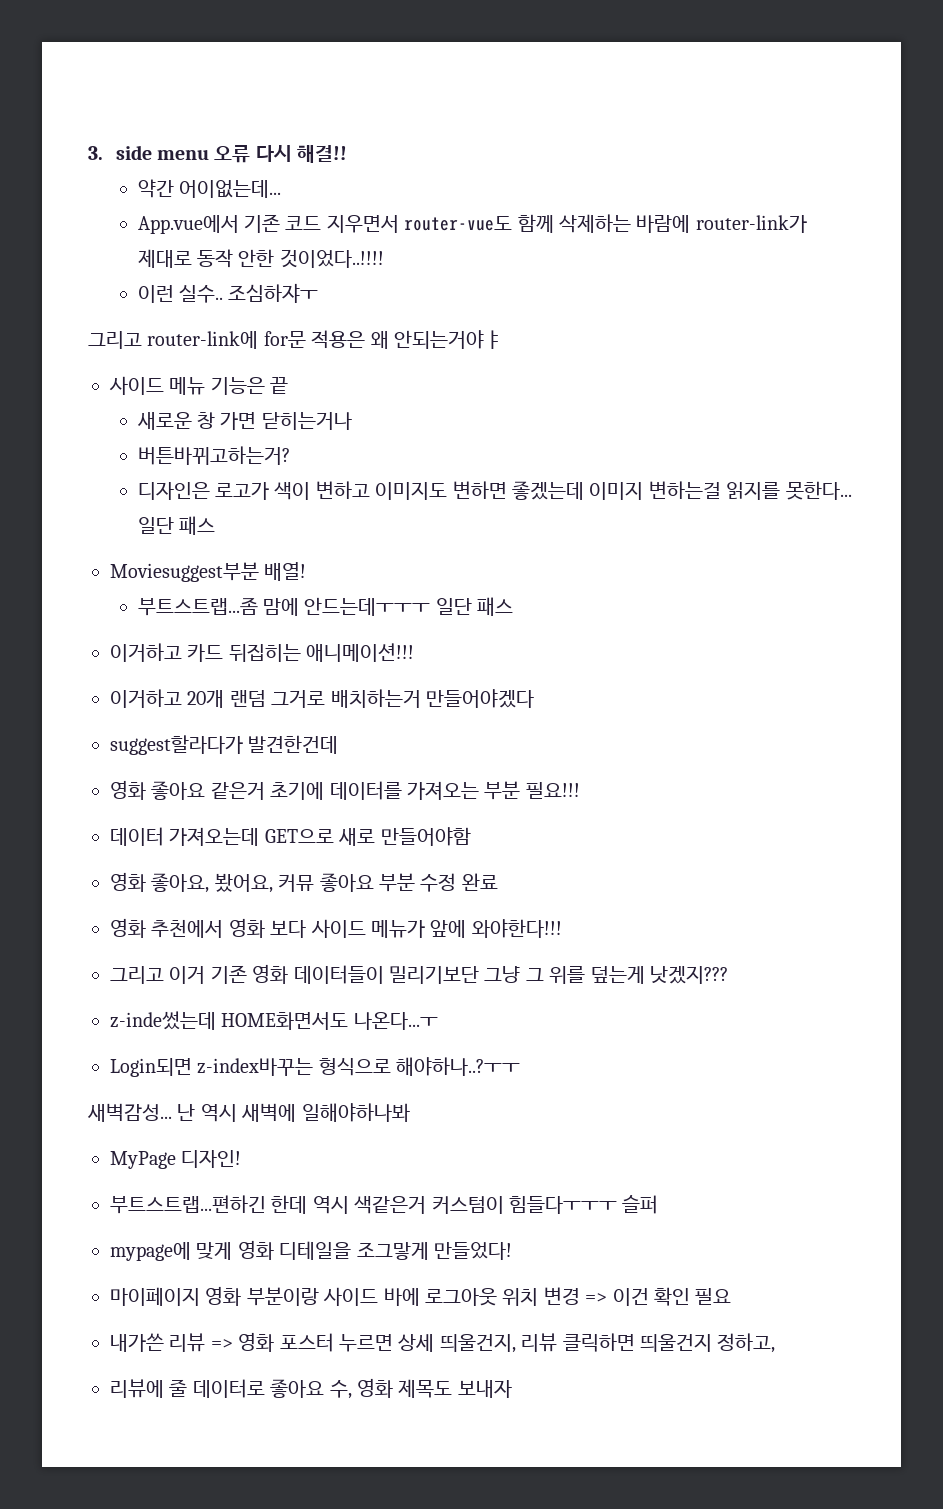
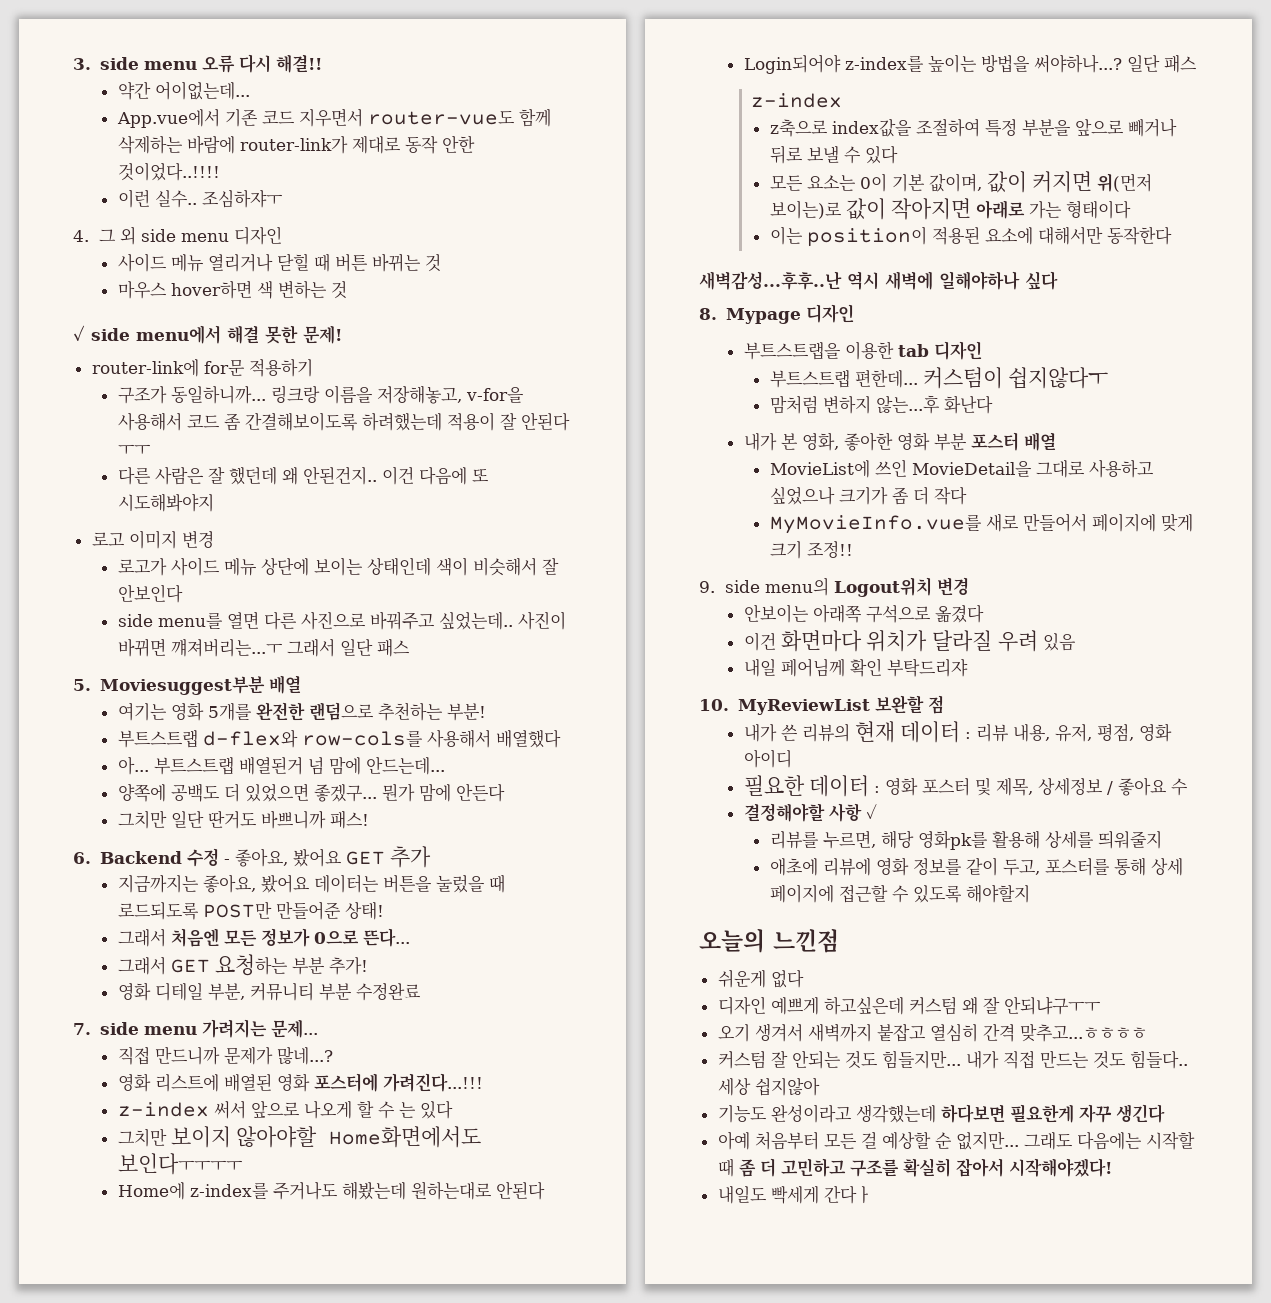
- 그리고 router-link에 for문 적용은 왜 안되는거야ㅑ
- 사이드 메뉴 기능은 끝
- 새로운 창 가면 닫히는거나
- 버튼바뀌고하는거?
- 디자인은 로고가 색이 변하고 이미지도 변하면 좋겠는데 이미지 변하는걸 읽지를 못한다... 일단 패스
- Moviesuggest부분 배열!
- 부트스트랩...좀 맘에 안드는데ㅜㅜㅜ 일단 패스
- 이거하고 카드 뒤집히는 애니메이션!!!
- 이거하고 20개 랜덤 그거로 배치하는거 만들어야겠다
- suggest할라다가 발견한건데
- 영화 좋아요 같은거 초기에 데이터를 가져오는 부분 필요!!!
- 데이터 가져오는데 GET으로 새로 만들어야함
- 영화 좋아요, 봤어요, 커뮤 좋아요 부분 수정 완료
- 영화 추천에서 영화 보다 사이드 메뉴가 앞에 와야한다!!!
- 그리고 이거 기존 영화 데이터들이 밀리기보단 그냥 그 위를 덮는게 낫겠지???
- z-inde썼는데 HOME화면서도 나온다...ㅜ
- Login되면 z-index바꾸는 형식으로 해야하나..?ㅜㅜ
- 새벽감성... 난 역시 새벽에 일해야하나봐
- MyPage 디자인!
- 부트스트랩...편하긴 한데 역시 색같은거 커스텀이 힘들다ㅜㅜㅜ 슬퍼
- mypage에 맞게 영화 디테일을 조그맣게 만들었다!
- 마이페이지 영화 부분이랑 사이드 바에 로그아웃 위치 변경 => 이건 확인 필요
- 내가쓴 리뷰 => 영화 포스터 누르면 상세 띄울건지, 리뷰 클릭하면 띄울건지 정하고,
- 리뷰에 줄 데이터로 좋아요 수, 영화 제목도 보내자
+ 4. 그 외 side menu 디자인
+ 사이드 메뉴 열리거나 닫힐 때 버튼 바뀌는 것
+ 마우스 hover하면 색 변하는 것
+ ✓ side menu에서 해결 못한 문제!
+ router-link에 for문 적용하기
+ 구조가 동일하니까... 링크랑 이름을 저장해놓고, v-for을 사용해서 코드 좀 간결해보이도록 하려했는데 적용이 잘 안된다 ㅜㅜ
+ 다른 사람은 잘 했던데 왜 안된건지.. 이건 다음에 또 시도해봐야지
+ 로고 이미지 변경
+ 로고가 사이드 메뉴 상단에 보이는 상태인데 색이 비슷해서 잘 안보인다
+ side menu를 열면 다른 사진으로 바꿔주고 싶었는데.. 사진이 바뀌면 꺠져버리는...ㅜ 그래서 일단 패스
+ 5. Moviesuggest부분 배열
+ 여기는 영화 5개를 완전한 랜덤으로 추천하는 부분!
+ 부트스트랩 d-flex와 row-cols를 사용해서 배열했다
+ 아... 부트스트랩 배열된거 넘 맘에 안드는데...
+ 양쪽에 공백도 더 있었으면 좋겠구... 뭔가 맘에 안든다
+ 그치만 일단 딴거도 바쁘니까 패스!
+ 6. Backend 수정 - 좋아요, 봤어요 GET 추가
+ 지금까지는 좋아요, 봤어요 데이터는 버튼을 눌렀을 때 로드되도록 POST만 만들어준 상태!
+ 그래서 처음엔 모든 정보가 0으로 뜬다...
+ 그래서 GET 요청하는 부분 추가!
+ 영화 디테일 부분, 커뮤니티 부분 수정완료
+ 7. side menu 가려지는 문제...
+ 직접 만드니까 문제가 많네...?
+ 영화 리스트에 배열된 영화 포스터에 가려진다...!!!
+ z-index 써서 앞으로 나오게 할 수 는 있다
+ 그치만 보이지 않아야할 Home화면에서도 보인다ㅜㅜㅜㅜ
+ Home에 z-index를 주거나도 해봤는데 원하는대로 안된다
+ Login되어야 z-index를 높이는 방법을 써야하나...? 일단 패스
+ z-index
+ z축으로 index값을 조절하여 특정 부분을 앞으로 빼거나 뒤로 보낼 수 있다
+ 모든 요소는 0이 기본 값이며, 값이 커지면 위(먼저 보이는)로 값이 작아지면 아래로 가는 형태이다
+ 이는 position이 적용된 요소에 대해서만 동작한다
+ 새벽감성...후후..난 역시 새벽에 일해야하나 싶다
+ 8. Mypage 디자인
+ 부트스트랩을 이용한 tab 디자인
+ 부트스트랩 편한데... 커스텀이 쉽지않다ㅜ
+ 맘처럼 변하지 않는...후 화난다
+ 내가 본 영화, 좋아한 영화 부분 포스터 배열
+ MovieList에 쓰인 MovieDetail을 그대로 사용하고 싶었으나 크기가 좀 더 작다
+ MyMovieInfo.vue를 새로 만들어서 페이지에 맞게 크기 조정!!
+ 9. side menu의 Logout위치 변경
+ 안보이는 아래쪽 구석으로 옮겼다
+ 이건 화면마다 위치가 달라질 우려 있음
+ 내일 페어님께 확인 부탁드리쟈
+ 10. MyReviewList 보완할 점
+ 내가 쓴 리뷰의 현재 데이터 : 리뷰 내용, 유저, 평점, 영화 아이디
+ 필요한 데이터 : 영화 포스터 및 제목, 상세정보 / 좋아요 수
+ 결정해야할 사항 ✓
+ 리뷰를 누르면, 해당 영화pk를 활용해 상세를 띄워줄지
+ 애초에 리뷰에 영화 정보를 같이 두고, 포스터를 통해 상세 페이지에 접근할 수 있도록 해야할지
+ 오늘의 느낀점
+ 쉬운게 없다
+ 디자인 예쁘게 하고싶은데 커스텀 왜 잘 안되냐구ㅜㅜ
+ 오기 생겨서 새벽까지 붙잡고 열심히 간격 맞추고...ㅎㅎㅎㅎ
+ 커스텀 잘 안되는 것도 힘들지만... 내가 직접 만드는 것도 힘들다.. 세상 쉽지않아
+ 기능도 완성이라고 생각했는데 하다보면 필요한게 자꾸 생긴다
+ 아예 처음부터 모든 걸 예상할 순 없지만... 그래도 다음에는 시작할 때 좀 더 고민하고 구조를 확실히 잡아서 시작해야겠다!
+ 내일도 빡세게 간다ㅏ

